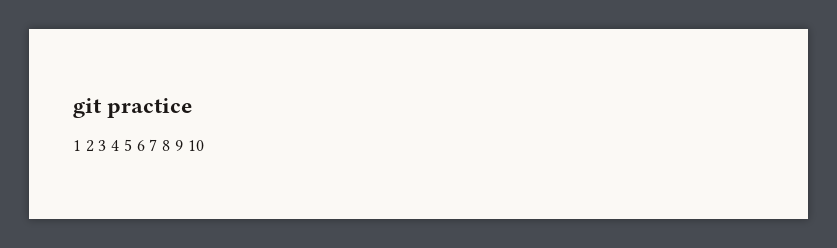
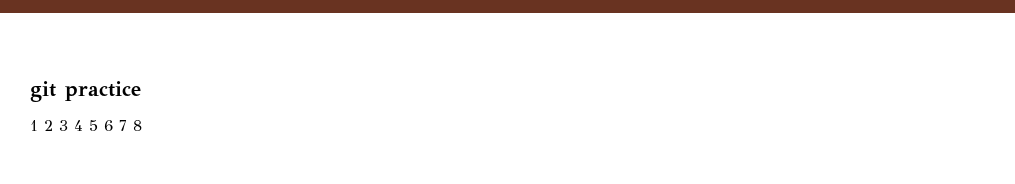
- 1 2 3 4 5 6 7 8 9 10
+ 1 2 3 4 5 6 7 8

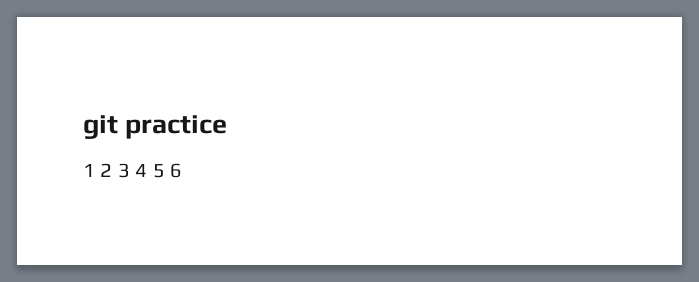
- 1 2 3 4 5 6 7 8
+ 1 2 3 4 5 6

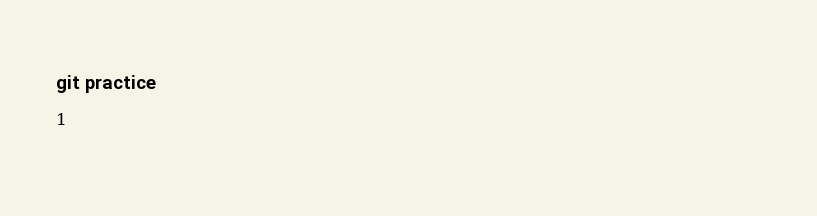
- 1 2 3 4 5 6
+ 1

